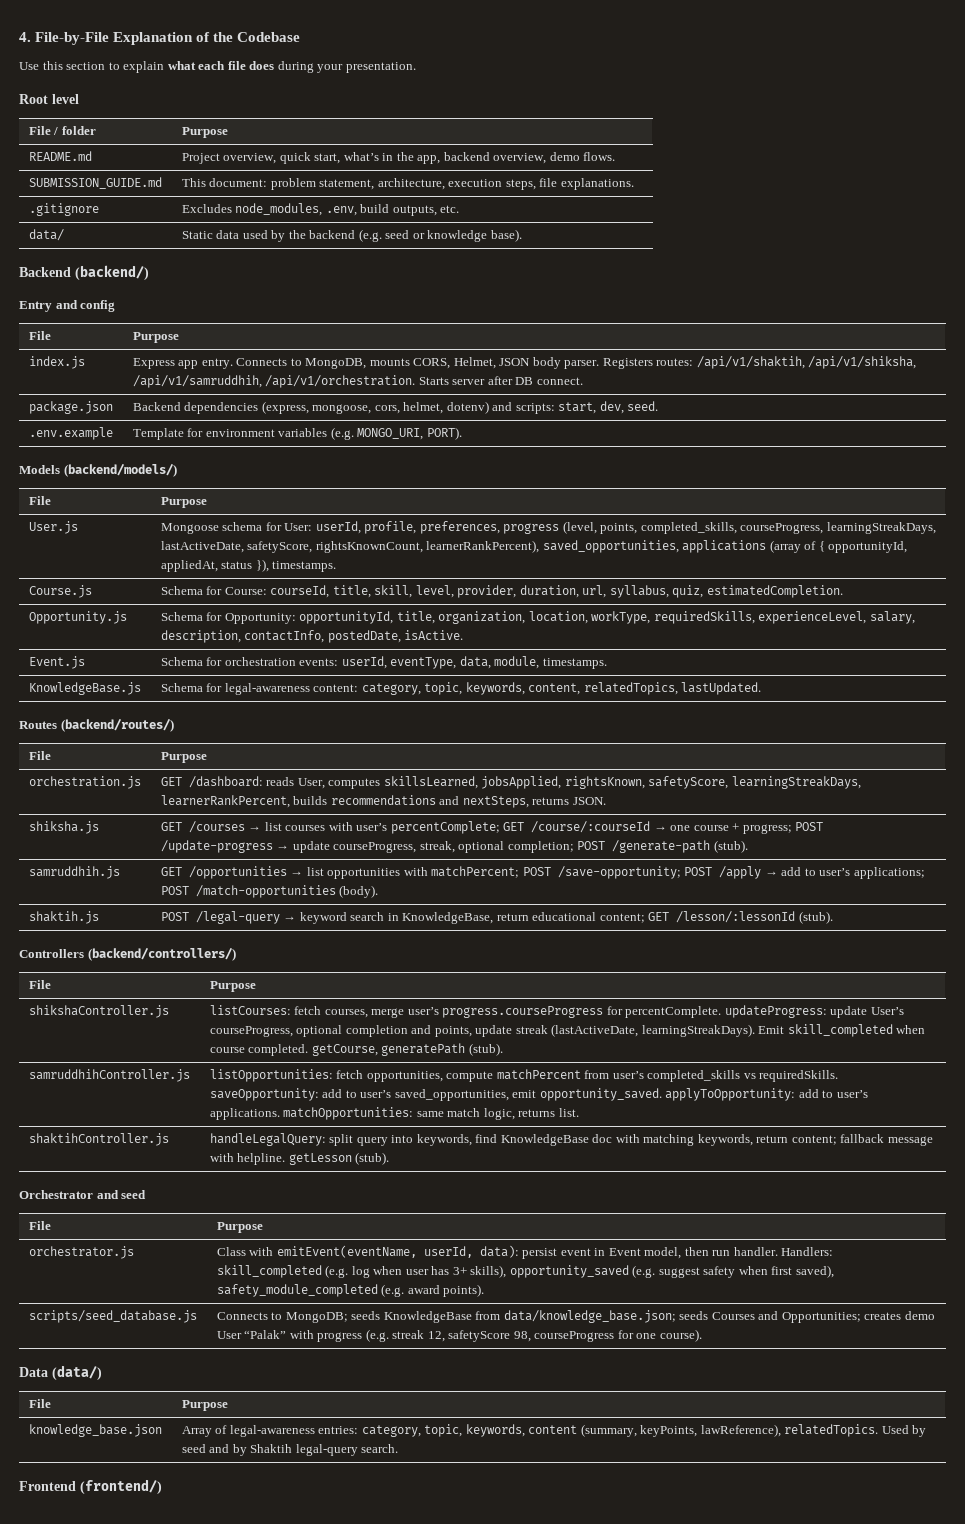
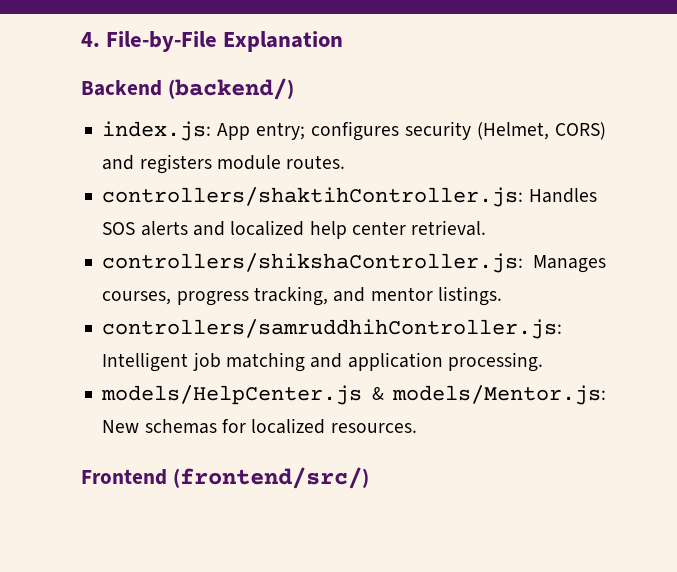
- 4. File-by-File Explanation of the Codebase
- Use this section to explain what each file does during your presentation.
- Root level
- File / folder | Purpose
- README.md | Project overview, quick start, what’s in the app, backend overview, demo flows.
- SUBMISSION_GUIDE.md | This document: problem statement, architecture, execution steps, file explanations.
- .gitignore | Excludes node_modules, .env, build outputs, etc.
- data/ | Static data used by the backend (e.g. seed or knowledge base).
+ 4. File-by-File Explanation
  Backend (backend/)
- Entry and config
- File | Purpose
- index.js | Express app entry. Connects to MongoDB, mounts CORS, Helmet, JSON body parser. Registers routes: /api/v1/shaktih, /api/v1/shiksha, /api/v1/samruddhih, /api/v1/orchestration. Starts server after DB connect.
- package.json | Backend dependencies (express, mongoose, cors, helmet, dotenv) and scripts: start, dev, seed.
- .env.example | Template for environment variables (e.g. MONGO_URI, PORT).
- Models (backend/models/)
- File | Purpose
- User.js | Mongoose schema for User: userId, profile, preferences, progress (level, points, completed_skills, courseProgress, learningStreakDays, lastActiveDate, safetyScore, rightsKnownCount, learnerRankPercent), saved_opportunities, applications (array of { opportunityId, appliedAt, status }), timestamps.
- Course.js | Schema for Course: courseId, title, skill, level, provider, duration, url, syllabus, quiz, estimatedCompletion.
- Opportunity.js | Schema for Opportunity: opportunityId, title, organization, location, workType, requiredSkills, experienceLevel, salary, description, contactInfo, postedDate, isActive.
- Event.js | Schema for orchestration events: userId, eventType, data, module, timestamps.
- KnowledgeBase.js | Schema for legal-awareness content: category, topic, keywords, content, relatedTopics, lastUpdated.
- Routes (backend/routes/)
- File | Purpose
- orchestration.js | GET /dashboard: reads User, computes skillsLearned, jobsApplied, rightsKnown, safetyScore, learningStreakDays, learnerRankPercent, builds recommendations and nextSteps, returns JSON.
- shiksha.js | GET /courses → list courses with user’s percentComplete; GET /course/:courseId → one course + progress; POST /update-progress → update courseProgress, streak, optional completion; POST /generate-path (stub).
- samruddhih.js | GET /opportunities → list opportunities with matchPercent; POST /save-opportunity; POST /apply → add to user’s applications; POST /match-opportunities (body).
- shaktih.js | POST /legal-query → keyword search in KnowledgeBase, return educational content; GET /lesson/:lessonId (stub).
- Controllers (backend/controllers/)
- File | Purpose
- shikshaController.js | listCourses: fetch courses, merge user’s progress.courseProgress for percentComplete. updateProgress: update User’s courseProgress, optional completion and points, update streak (lastActiveDate, learningStreakDays). Emit skill_completed when course completed. getCourse, generatePath (stub).
- samruddhihController.js | listOpportunities: fetch opportunities, compute matchPercent from user’s completed_skills vs requiredSkills. saveOpportunity: add to user’s saved_opportunities, emit opportunity_saved. applyToOpportunity: add to user’s applications. matchOpportunities: same match logic, returns list.
- shaktihController.js | handleLegalQuery: split query into keywords, find KnowledgeBase doc with matching keywords, return content; fallback message with helpline. getLesson (stub).
- Orchestrator and seed
- File | Purpose
- orchestrator.js | Class with emitEvent(eventName, userId, data): persist event in Event model, then run handler. Handlers: skill_completed (e.g. log when user has 3+ skills), opportunity_saved (e.g. suggest safety when first saved), safety_module_completed (e.g. award points).
- scripts/seed_database.js | Connects to MongoDB; seeds KnowledgeBase from data/knowledge_base.json; seeds Courses and Opportunities; creates demo User “Palak” with progress (e.g. streak 12, safetyScore 98, courseProgress for one course).
- Data (data/)
- File | Purpose
- knowledge_base.json | Array of legal-awareness entries: category, topic, keywords, content (summary, keyPoints, lawReference), relatedTopics. Used by seed and by Shaktih legal-query search.
+ index.js: App entry; configures security (Helmet, CORS) and registers module routes.
+ controllers/shaktihController.js: Handles SOS alerts and localized help center retrieval.
+ controllers/shikshaController.js: Manages courses, progress tracking, and mentor listings.
+ controllers/samruddhihController.js: Intelligent job matching and application processing.
+ models/HelpCenter.js & models/Mentor.js: New schemas for localized resources.
- Frontend (frontend/)
+ Frontend (frontend/src/)

